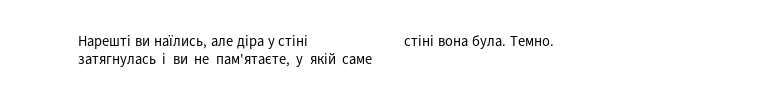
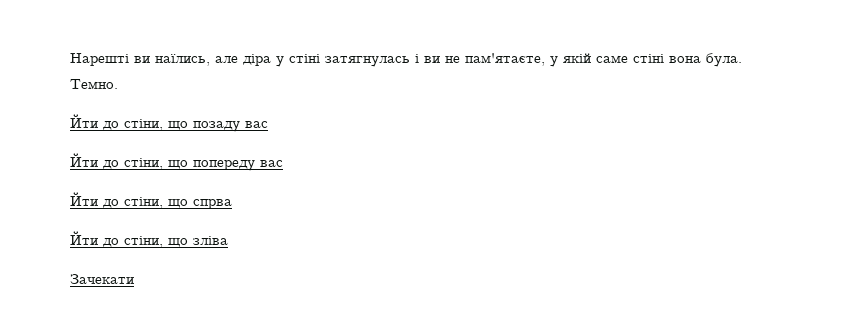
+ Йти до стіни, що позаду вас
+ Йти до стіни, що попереду вас
+ Йти до стіни, що спрва
+ Йти до стіни, що зліва
+ Зачекати

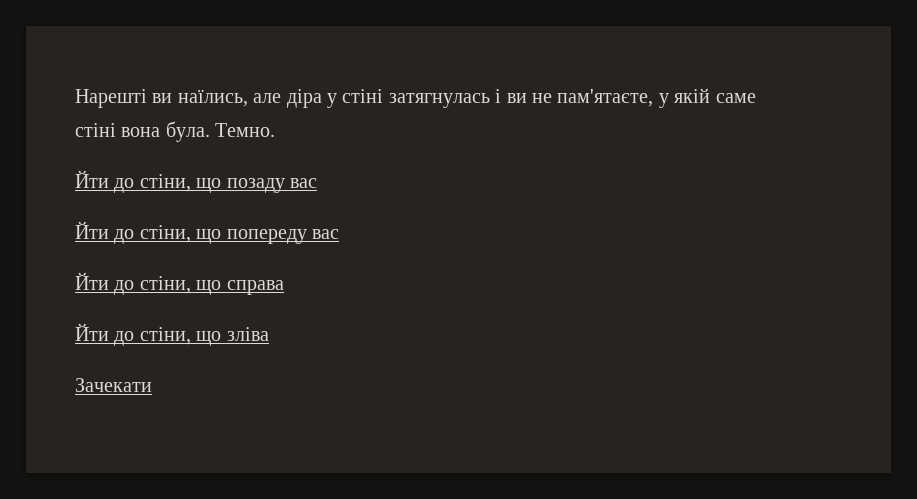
- Йти до стіни, що спрва
+ Йти до стіни, що справа

